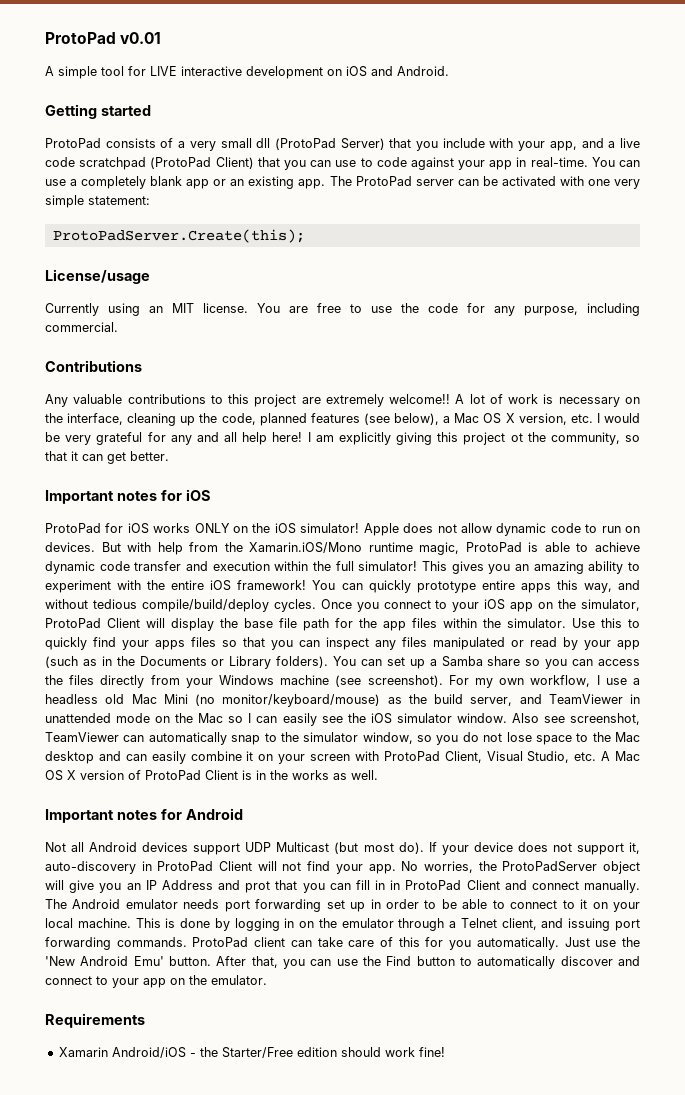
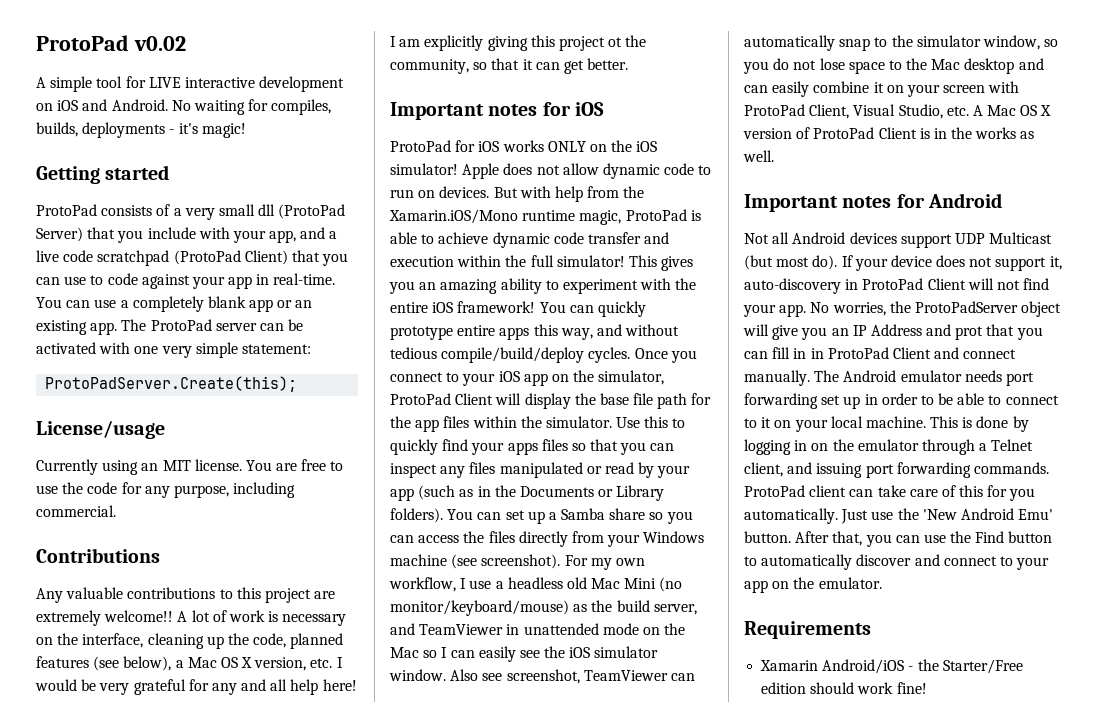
- ProtoPad v0.01
+ ProtoPad v0.02
+ No waiting for compiles, builds, deployments - it's magic!

